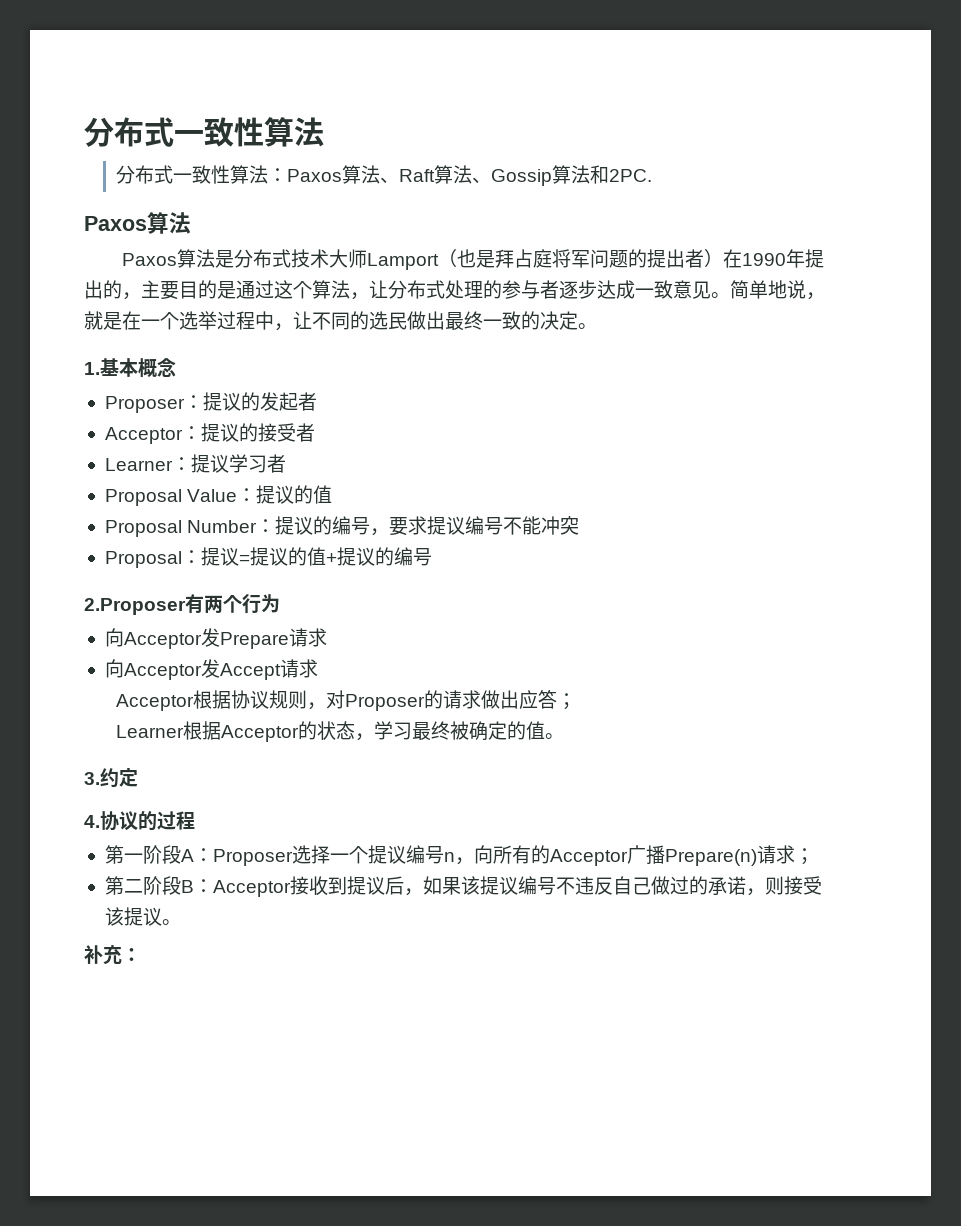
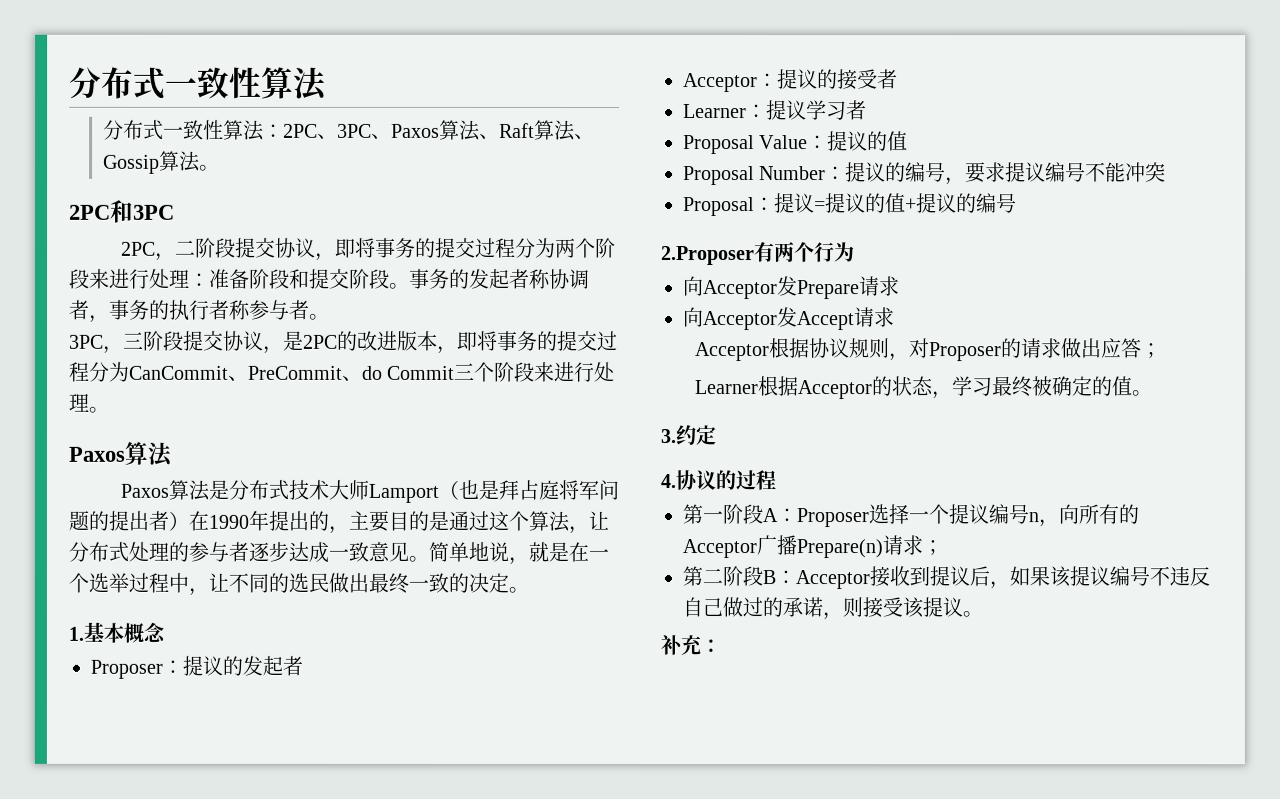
- 分布式一致性算法：Paxos算法、Raft算法、Gossip算法和2PC.
+ 分布式一致性算法：2PC、3PC、Paxos算法、Raft算法、Gossip算法。
+ 2PC和3PC
+ 2PC，二阶段提交协议，即将事务的提交过程分为两个阶段来进行处理：准备阶段和提交阶段。事务的发起者称协调者，事务的执行者称参与者。
+ 3PC，三阶段提交协议，是2PC的改进版本，即将事务的提交过程分为CanCommit、PreCommit、do Commit三个阶段来进行处理。

